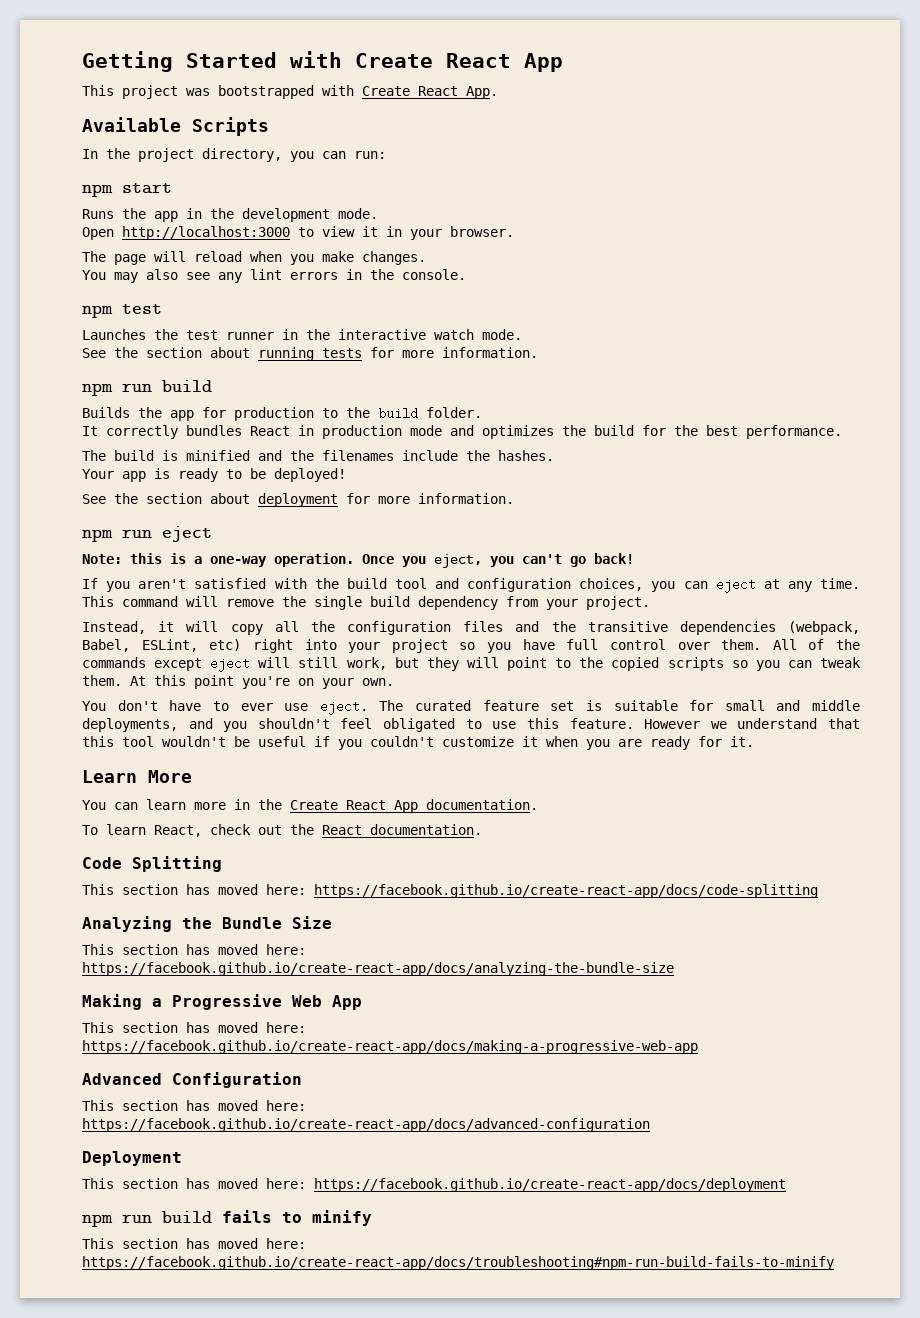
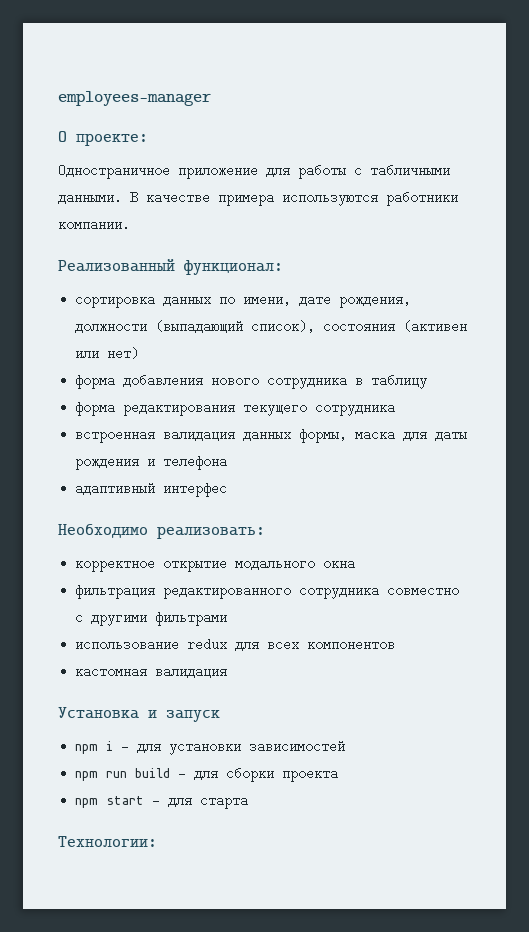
- Getting Started with Create React App
- This project was bootstrapped with Create React App.
- Available Scripts
- In the project directory, you can run:
- npm start
- Runs the app in the development mode.
- Open http://localhost:3000 to view it in your browser.
- The page will reload when you make changes.
- You may also see any lint errors in the console.
- npm test
- Launches the test runner in the interactive watch mode.
- See the section about running tests for more information.
- npm run build
- Builds the app for production to the build folder.
- It correctly bundles React in production mode and optimizes the build for the best performance.
- The build is minified and the filenames include the hashes.
- Your app is ready to be deployed!
- See the section about deployment for more information.
- npm run eject
- Note: this is a one-way operation. Once you eject, you can't go back!
- If you aren't satisfied with the build tool and configuration choices, you can eject at any time. This command will remove the single build dependency from your project.
- Instead, it will copy all the configuration files and the transitive dependencies (webpack, Babel, ESLint, etc) right into your project so you have full control over them. All of the commands except eject will still work, but they will point to the copied scripts so you can tweak them. At this point you're on your own.
- You don't have to ever use eject. The curated feature set is suitable for small and middle deployments, and you shouldn't feel obligated to use this feature. However we understand that this tool wouldn't be useful if you couldn't customize it when you are ready for it.
- Learn More
- You can learn more in the Create React App documentation.
- To learn React, check out the React documentation.
- Code Splitting
- This section has moved here: https://facebook.github.io/create-react-app/docs/code-splitting
- Analyzing the Bundle Size
- This section has moved here: https://facebook.github.io/create-react-app/docs/analyzing-the-bundle-size
- Making a Progressive Web App
- This section has moved here: https://facebook.github.io/create-react-app/docs/making-a-progressive-web-app
- Advanced Configuration
- This section has moved here: https://facebook.github.io/create-react-app/docs/advanced-configuration
- Deployment
- This section has moved here: https://facebook.github.io/create-react-app/docs/deployment
- npm run build fails to minify
- This section has moved here: https://facebook.github.io/create-react-app/docs/troubleshooting#npm-run-build-fails-to-minify
+ employees-manager
+ О проекте:
+ Одностраничное приложение для работы с табличными данными. В качестве примера используются работники компании.
+ Реализованный функционал:
+ сортировка данных по имени, дате рождения, должности (выпадающий список), состояния (активен или нет)
+ форма добавления нового сотрудника в таблицу
+ форма редактирования текущего сотрудника
+ встроенная валидация данных формы, маска для даты рождения и телефона
+ адаптивный интерфес
+ Необходимо реализовать:
+ корректное открытие модального окна
+ фильтрация редактированного сотрудника совместно с другими фильтрами
+ использование redux для всех компонентов
+ кастомная валидация
+ Установка и запуск
+ npm i - для установки зависимостей
+ npm run build - для сборки проекта
+ npm start - для старта
+ Технологии:

